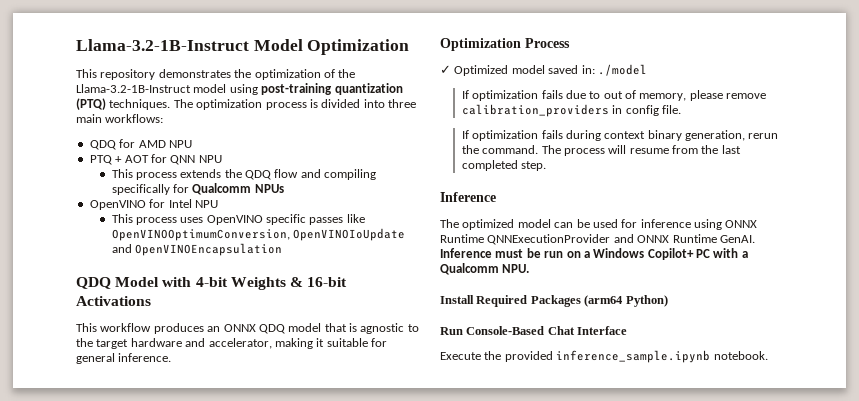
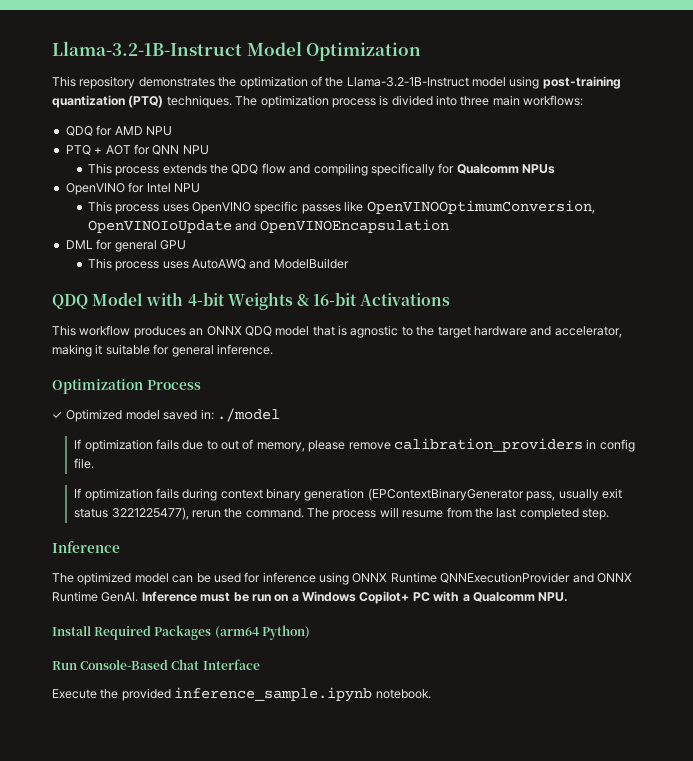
+ DML for general GPU
+ This process uses AutoAWQ and ModelBuilder
- If optimization fails during context binary generation, rerun the command.
+ If optimization fails during context binary generation (EPContextBinaryGenerator pass, usually exit status 3221225477), rerun the command.

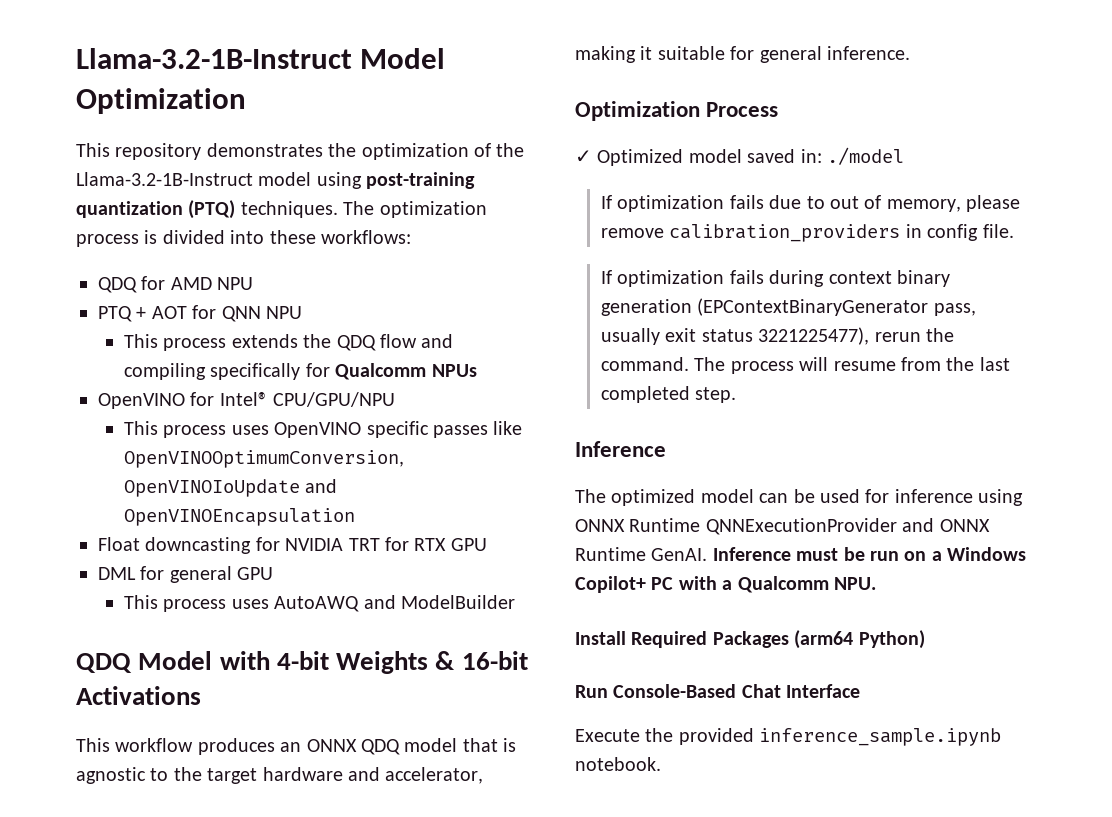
- The optimization process is divided into three main workflows:
+ The optimization process is divided into these workflows:
- OpenVINO for Intel NPU
+ OpenVINO for Intel® CPU/GPU/NPU
+ Float downcasting for NVIDIA TRT for RTX GPU

